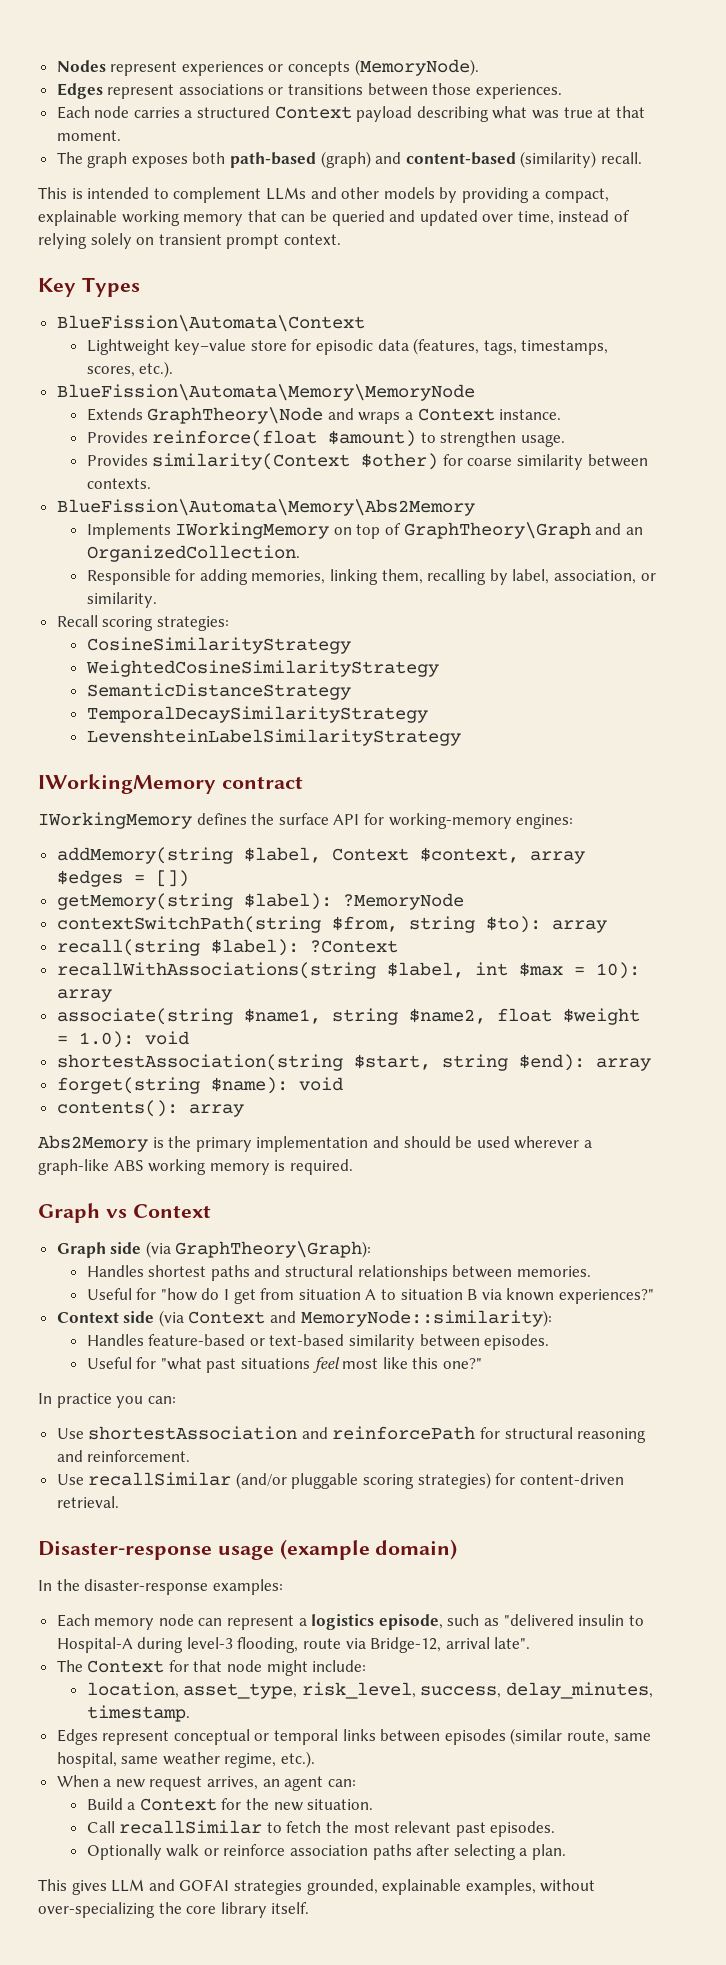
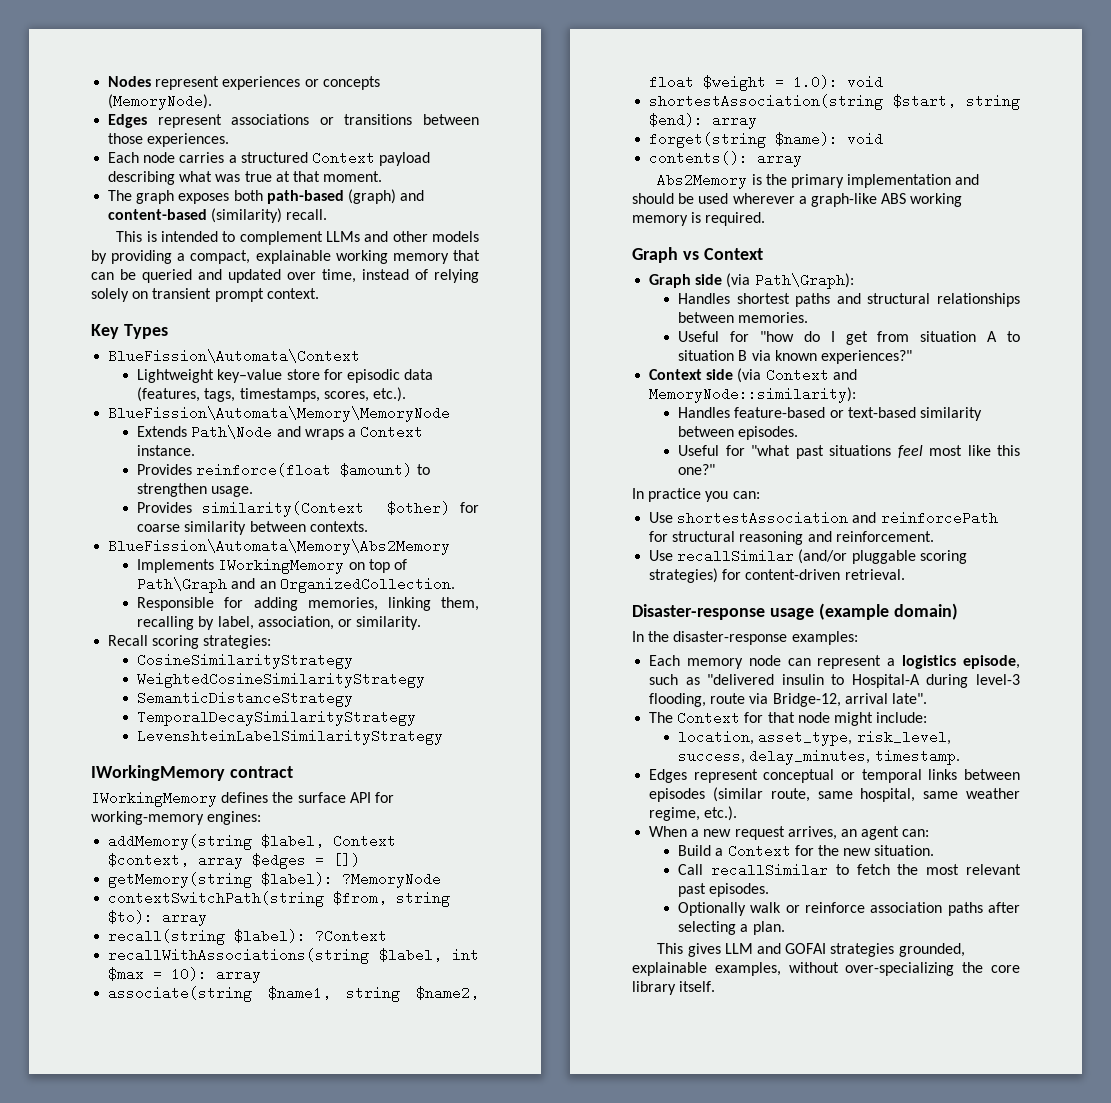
- Extends GraphTheory\Node and wraps a Context instance.
+ Extends Path\Node and wraps a Context instance.
- Implements IWorkingMemory on top of GraphTheory\Graph and an OrganizedCollection.
+ Implements IWorkingMemory on top of Path\Graph and an OrganizedCollection.
- Graph side (via GraphTheory\Graph):
+ Graph side (via Path\Graph):

